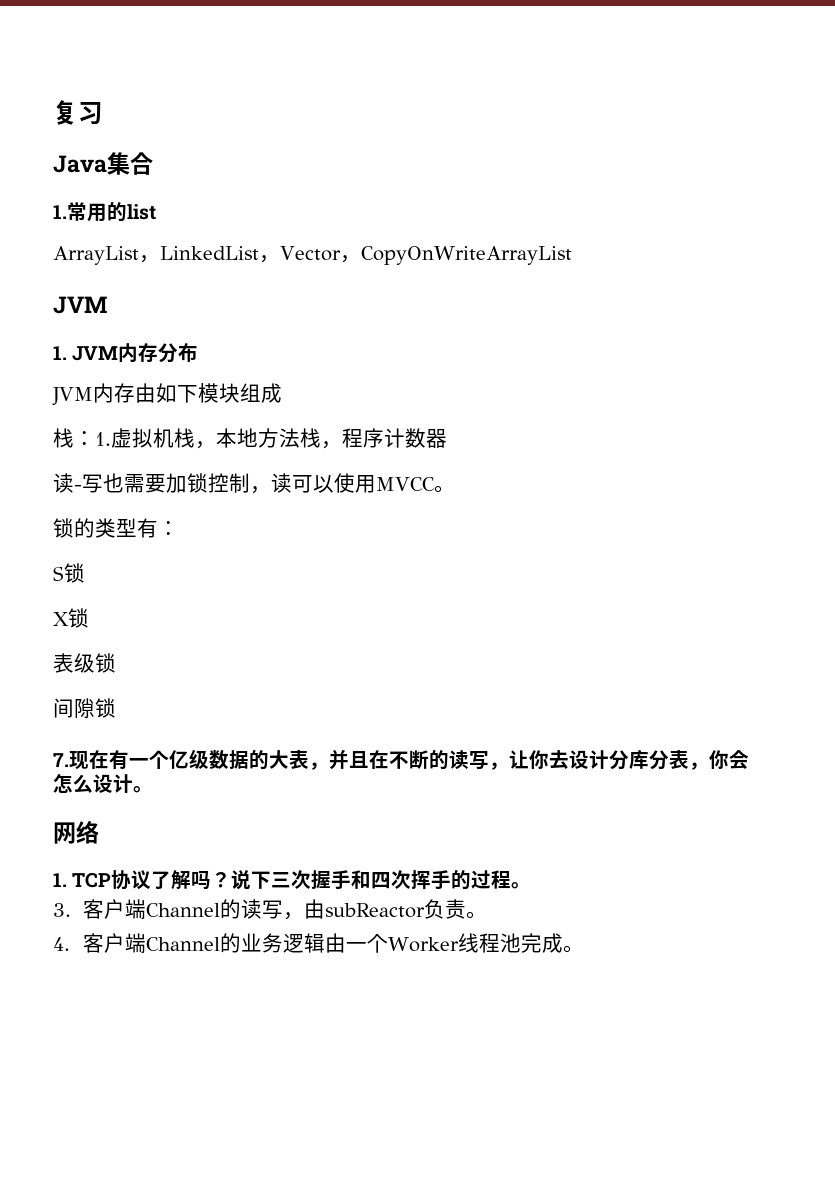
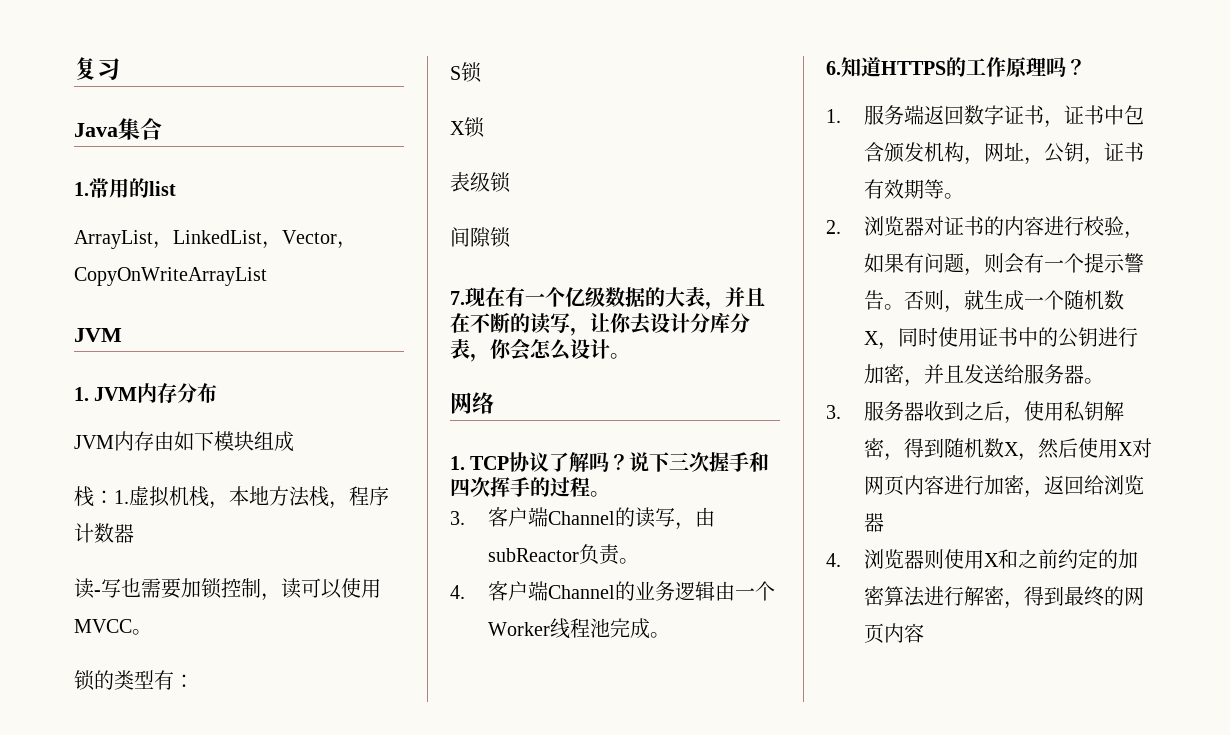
+ 6.知道HTTPS的工作原理吗？
+ 1.服务端返回数字证书，证书中包含颁发机构，网址，公钥，证书有效期等。
+ 2.浏览器对证书的内容进行校验，如果有问题，则会有一个提示警告。否则，就生成一个随机数X，同时使用证书中的公钥进行加密，并且发送给服务器。
+ 3.服务器收到之后，使用私钥解密，得到随机数X，然后使用X对网页内容进行加密，返回给浏览器
+ 4.浏览器则使用X和之前约定的加密算法进行解密，得到最终的网页内容

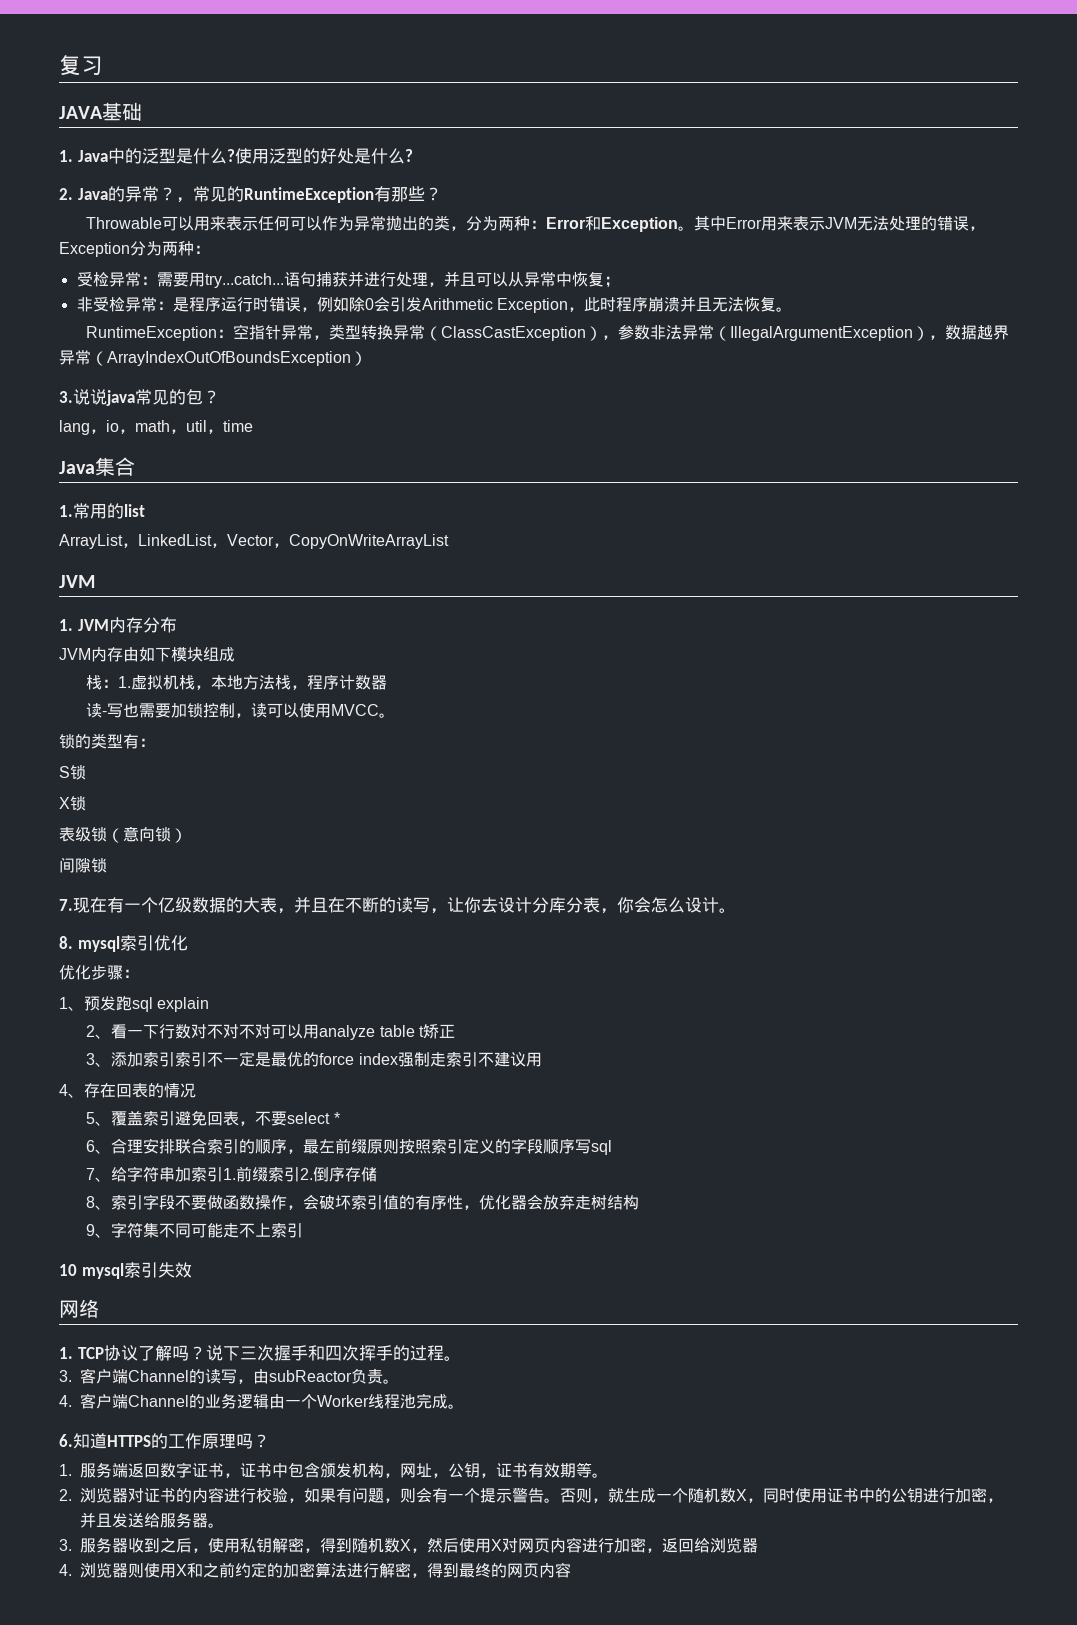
+ JAVA基础
+ 1. Java中的泛型是什么?使用泛型的好处是什么?
+ 2. Java的异常？，常见的RuntimeException有那些？
+ Throwable可以用来表示任何可以作为异常抛出的类，分为两种：Error和Exception。其中Error用来表示JVM无法处理的错误，Exception分为两种：
+ 受检异常：需要用try...catch...语句捕获并进行处理，并且可以从异常中恢复；
+ 非受检异常：是程序运行时错误，例如除0会引发Arithmetic Exception，此时程序崩溃并且无法恢复。
+ RuntimeException：空指针异常，类型转换异常（ClassCastException），参数非法异常（IllegalArgumentException），数据越界异常（ArrayIndexOutOfBoundsException）
+ 3.说说java常见的包？
+ lang，io，math，util，time
- 表级锁
+ 表级锁（意向锁）
+ 8. mysql索引优化
+ 优化步骤：
+ 1、预发跑sql explain
+ 2、看一下行数对不对不对可以用analyze table t矫正
+ 3、添加索引索引不一定是最优的force index强制走索引不建议用
+ 4、存在回表的情况
+ 5、覆盖索引避免回表，不要select *
+ 6、合理安排联合索引的顺序，最左前缀原则按照索引定义的字段顺序写sql
+ 7、给字符串加索引1.前缀索引2.倒序存储
+ 8、索引字段不要做函数操作，会破坏索引值的有序性，优化器会放弃走树结构
+ 9、字符集不同可能走不上索引
+ 10 mysql索引失效

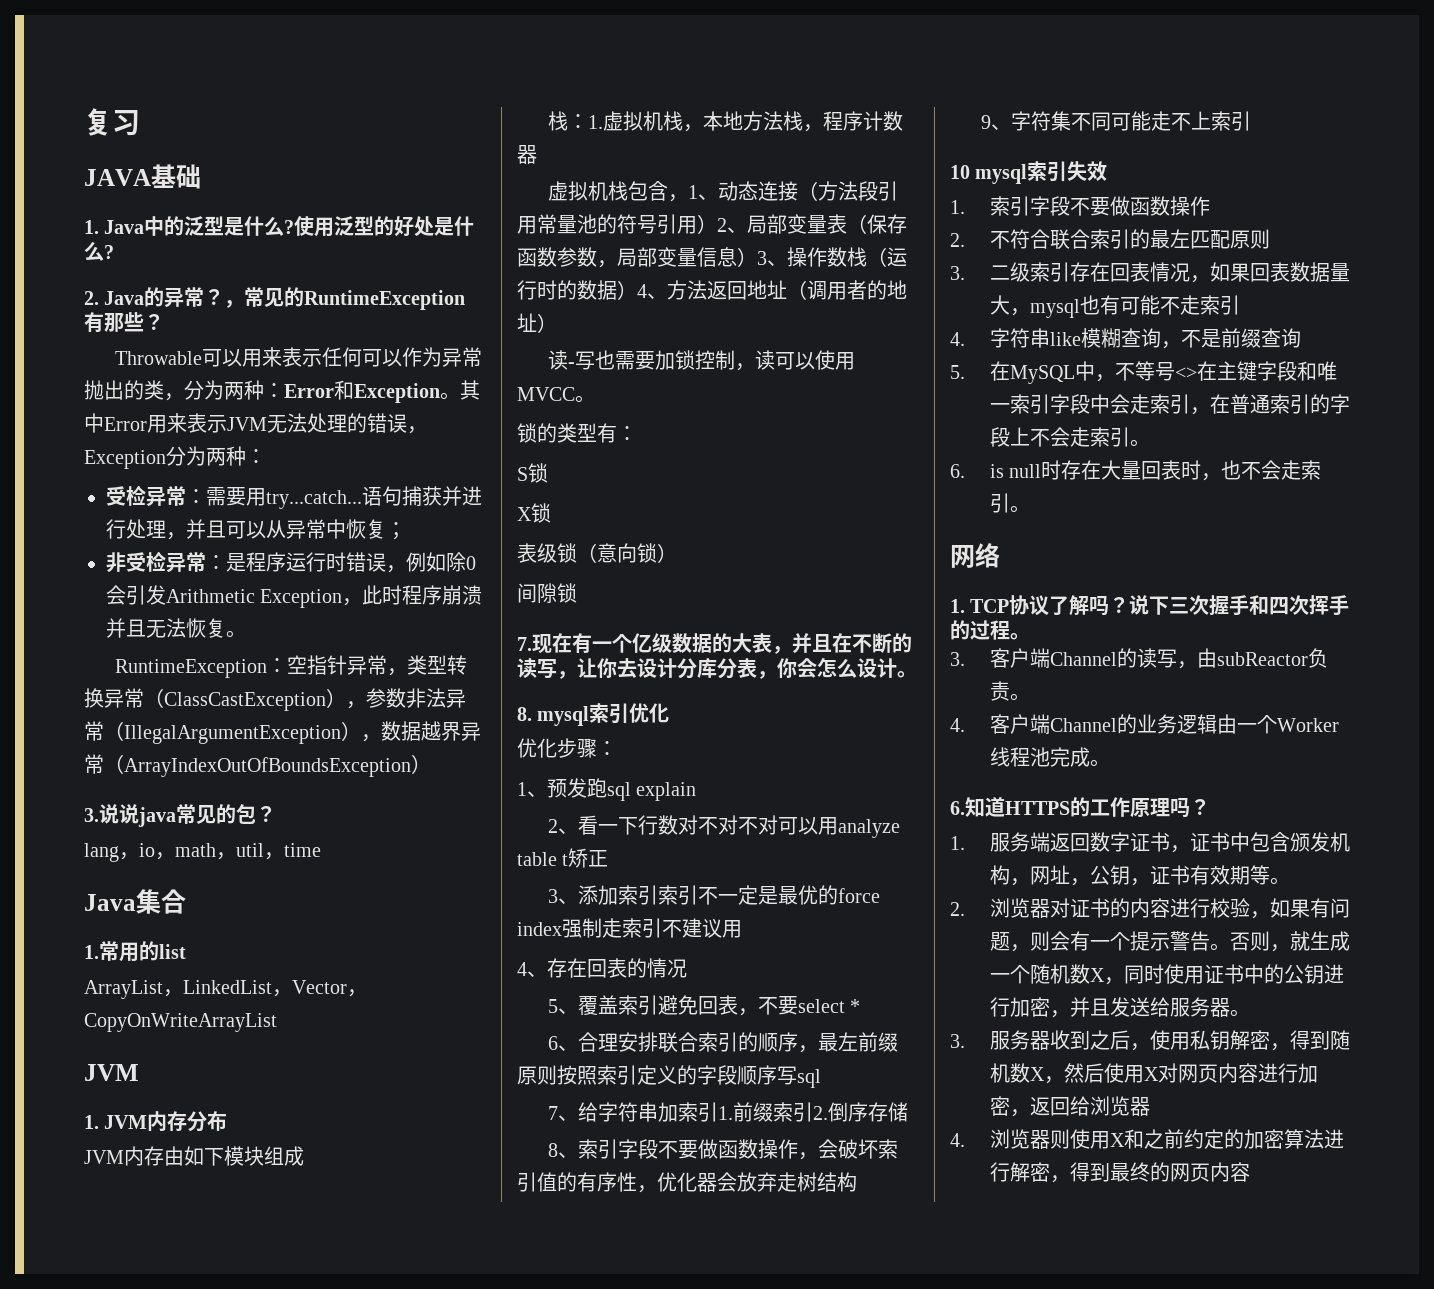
+ 虚拟机栈包含，1、动态连接（方法段引用常量池的符号引用）2、局部变量表（保存函数参数，局部变量信息）3、操作数栈（运行时的数据）4、方法返回地址（调用者的地址）
+ 1.索引字段不要做函数操作
+ 2.不符合联合索引的最左匹配原则
+ 3.二级索引存在回表情况，如果回表数据量大，mysql也有可能不走索引
+ 4.字符串like模糊查询，不是前缀查询
+ 5.在MySQL中，不等号<>在主键字段和唯一索引字段中会走索引，在普通索引的字段上不会走索引。
+ 6. is null时存在大量回表时，也不会走索引。

